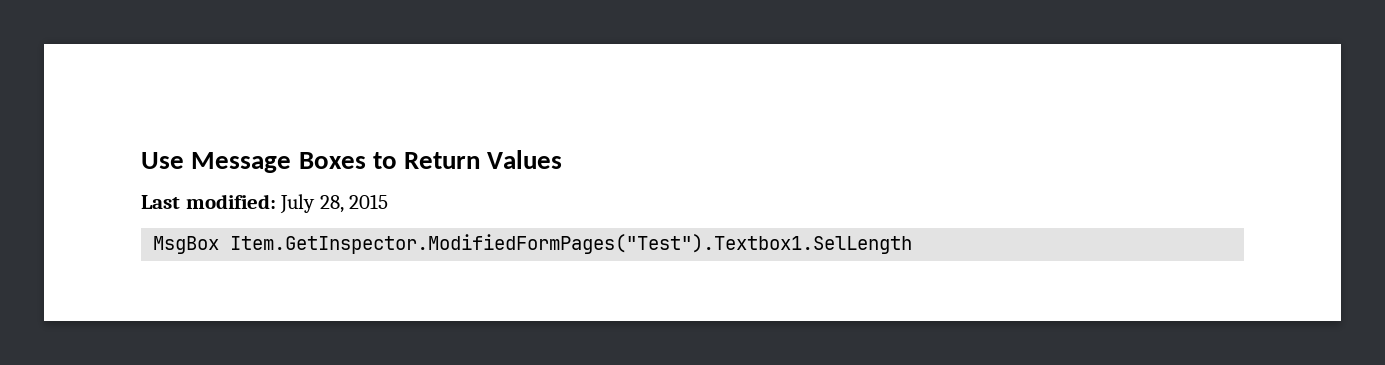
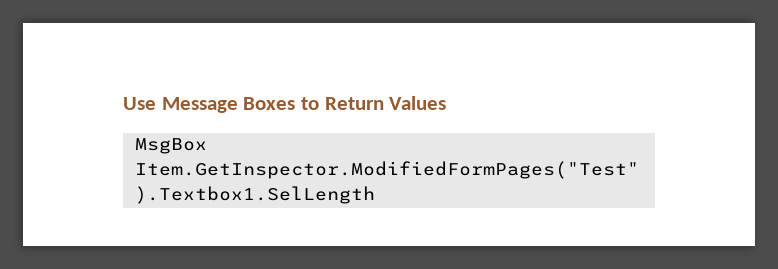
- Last modified: July 28, 2015

